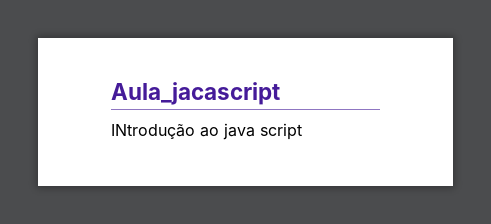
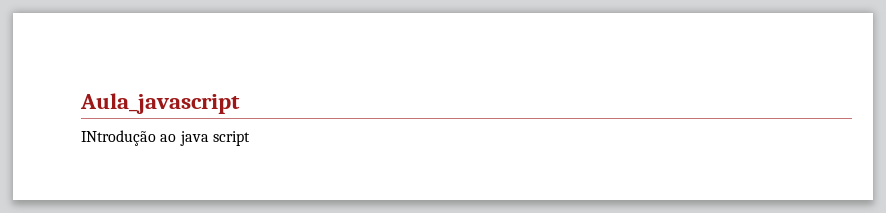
- Aula_jacascript
+ Aula_javascript

